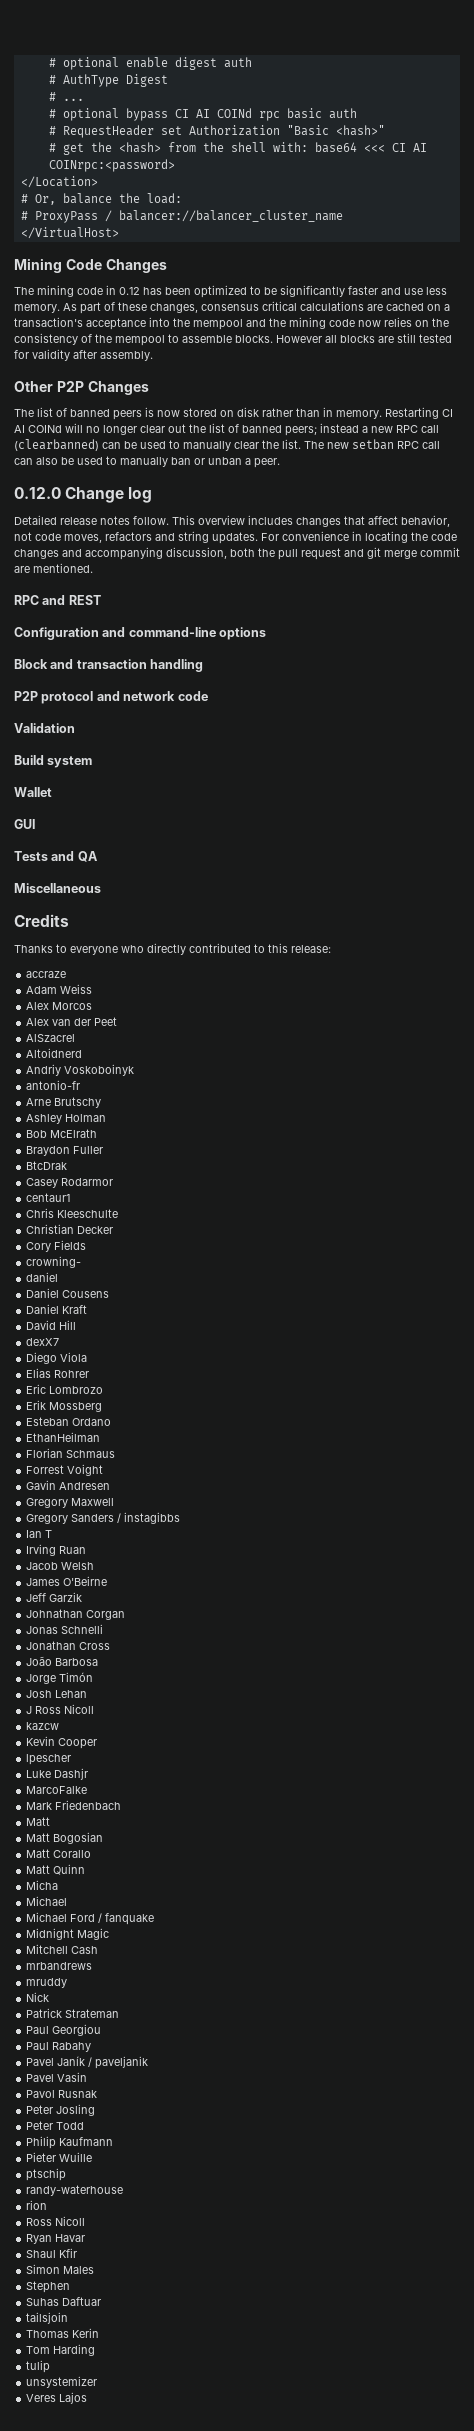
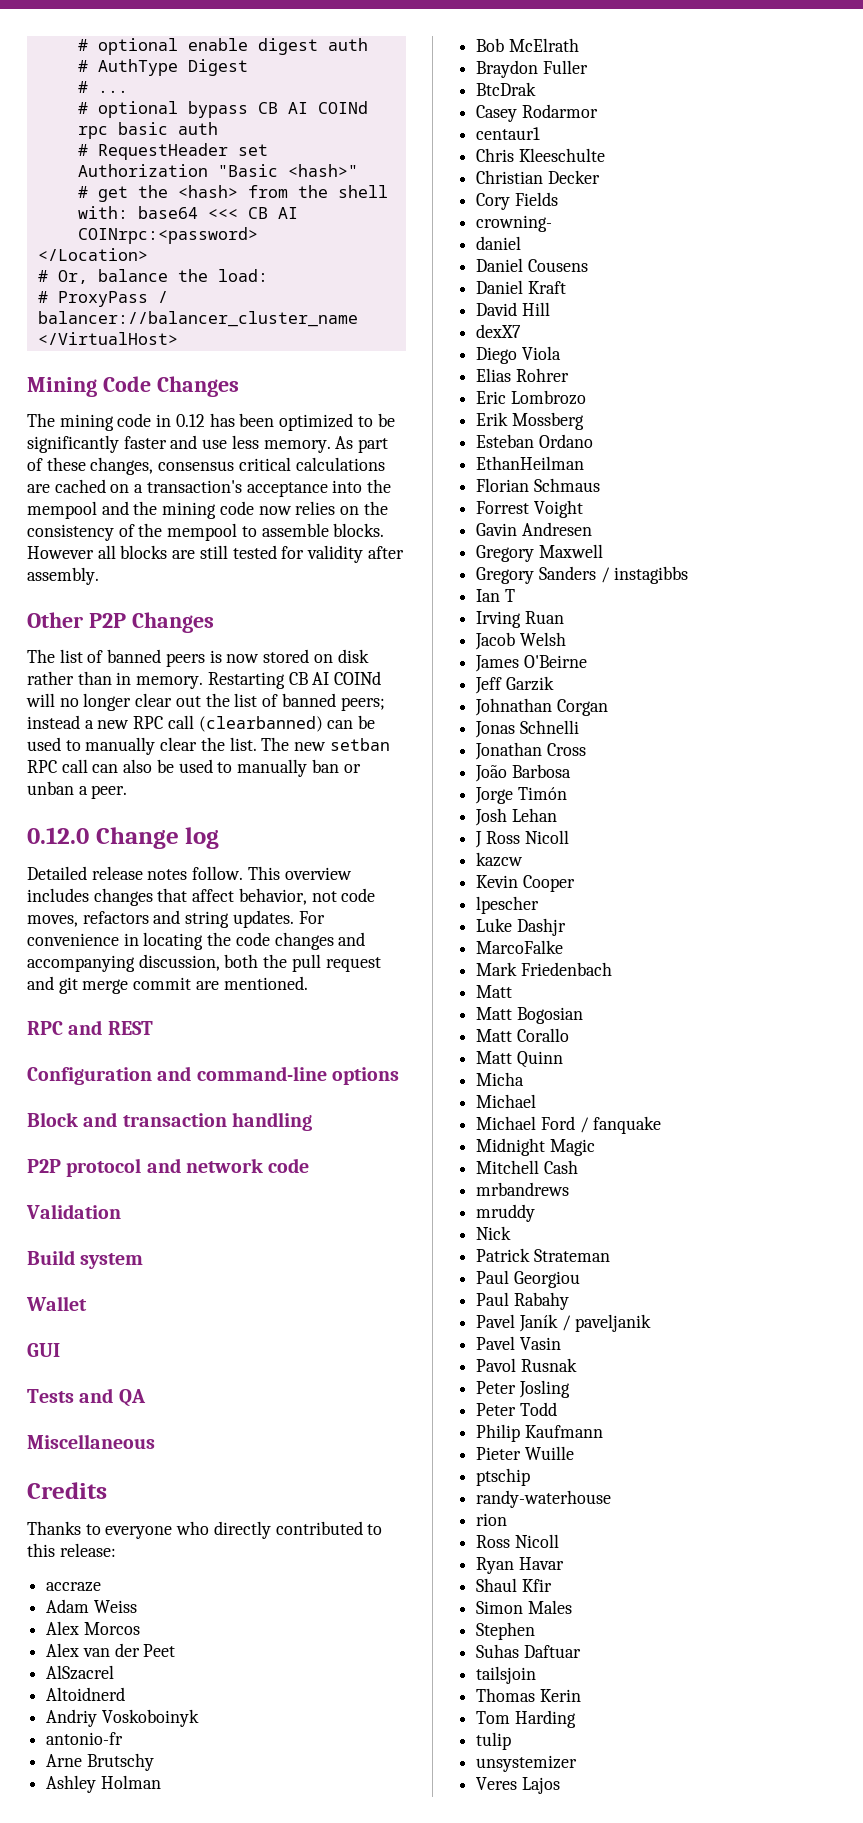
- # optional bypass CI AI COINd rpc basic auth
+ # optional bypass CB AI COINd rpc basic auth
- # get the <hash> from the shell with: base64 <<< CI AI COINrpc:<password>
+ # get the <hash> from the shell with: base64 <<< CB AI COINrpc:<password>
- Restarting CI AI COINd will no longer clear out the list of banned peers; instead a new RPC call (clearbanned) can be used to manually clear the list.
+ Restarting CB AI COINd will no longer clear out the list of banned peers; instead a new RPC call (clearbanned) can be used to manually clear the list.

